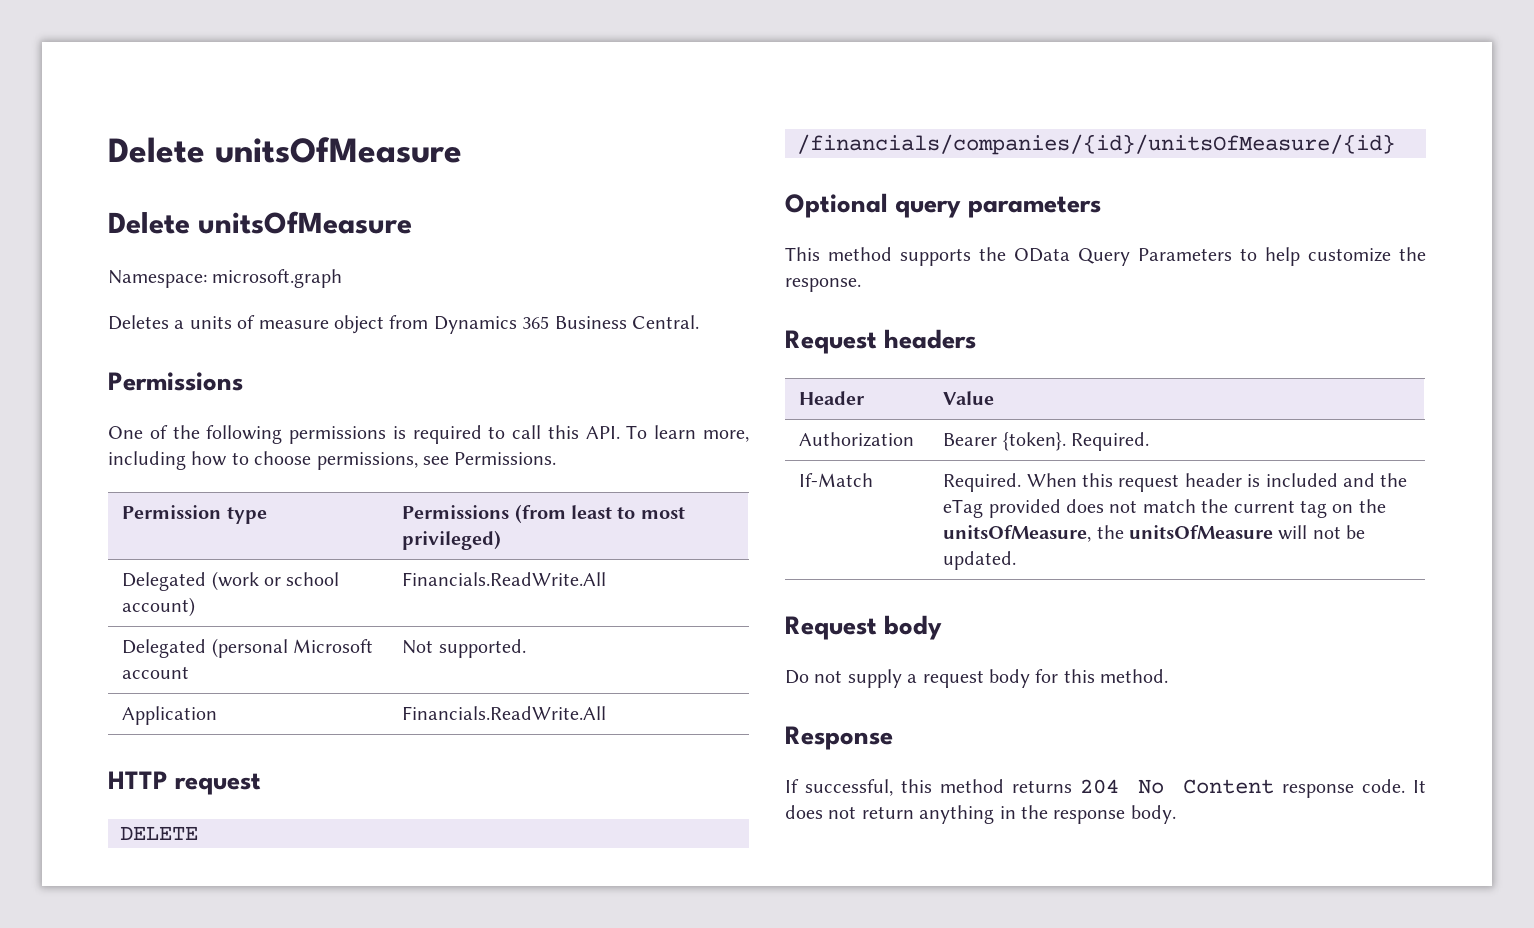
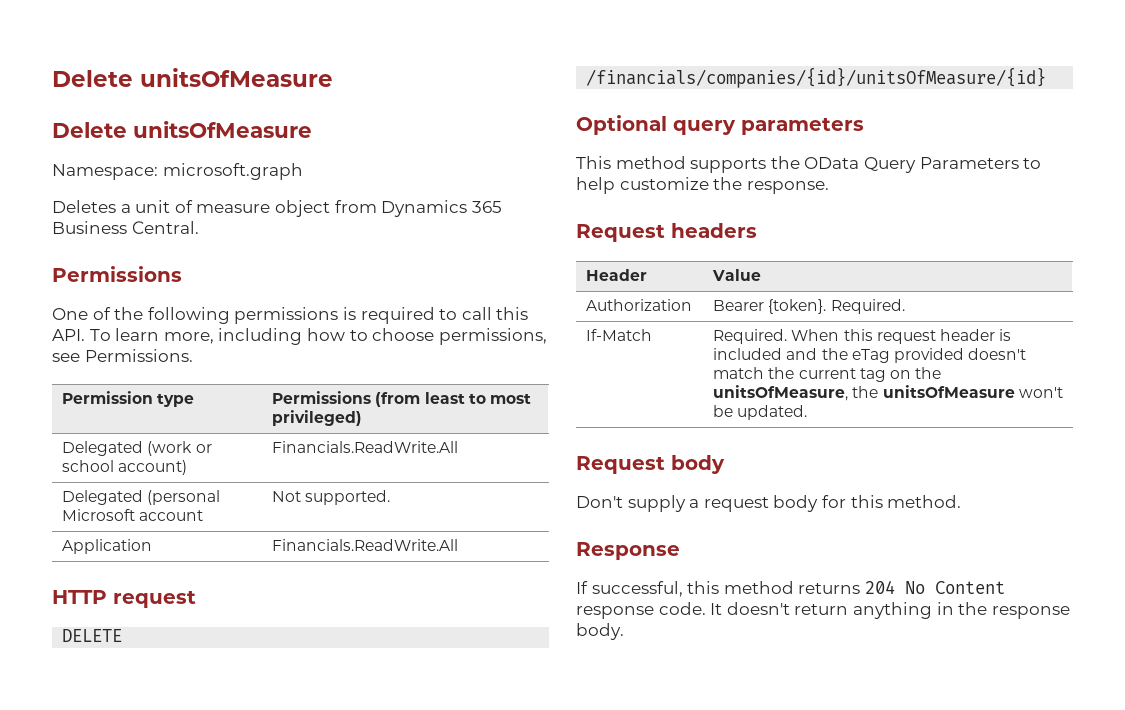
- Deletes a units of measure object from Dynamics 365 Business Central.
+ Deletes a unit of measure object from Dynamics 365 Business Central.
- If-Match | Required. When this request header is included and the eTag provided does not match the current tag on the unitsOfMeasure, the unitsOfMeasure will not be updated.
+ If-Match | Required. When this request header is included and the eTag provided doesn't match the current tag on the unitsOfMeasure, the unitsOfMeasure won't be updated.
- Do not supply a request body for this method.
+ Don't supply a request body for this method.
- It does not return anything in the response body.
+ It doesn't return anything in the response body.

